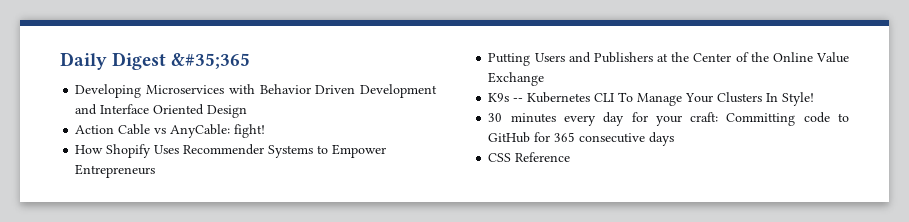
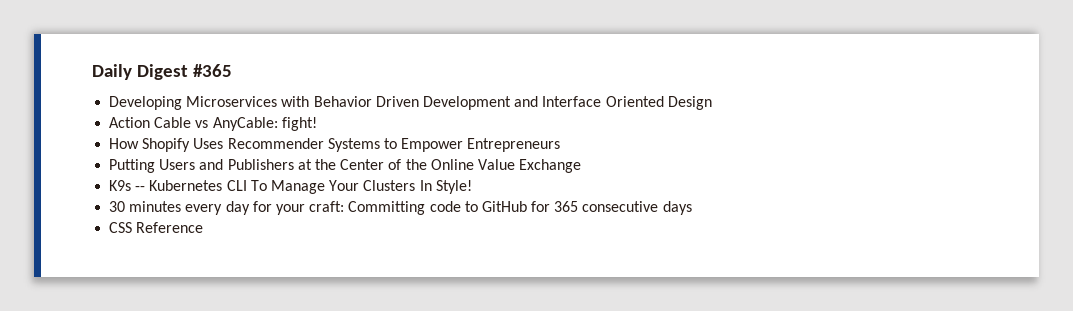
- Daily Digest &#35;365
+ Daily Digest #365

